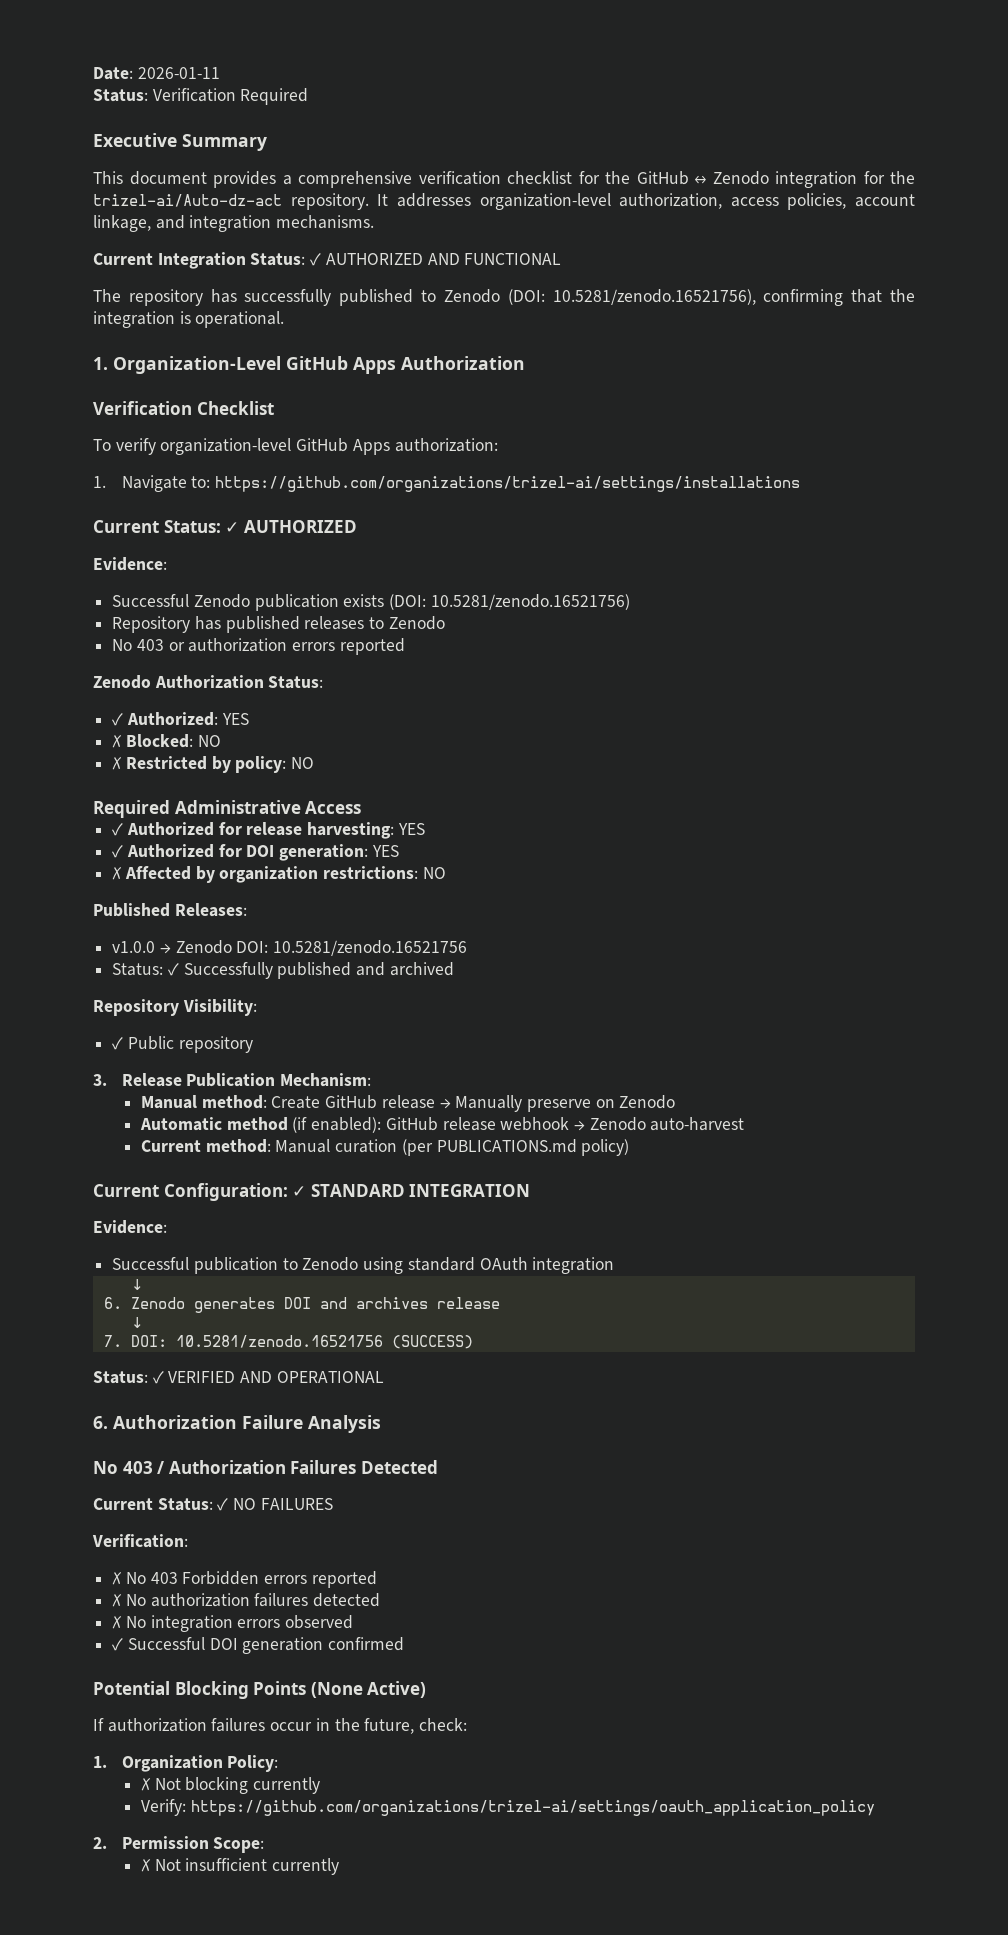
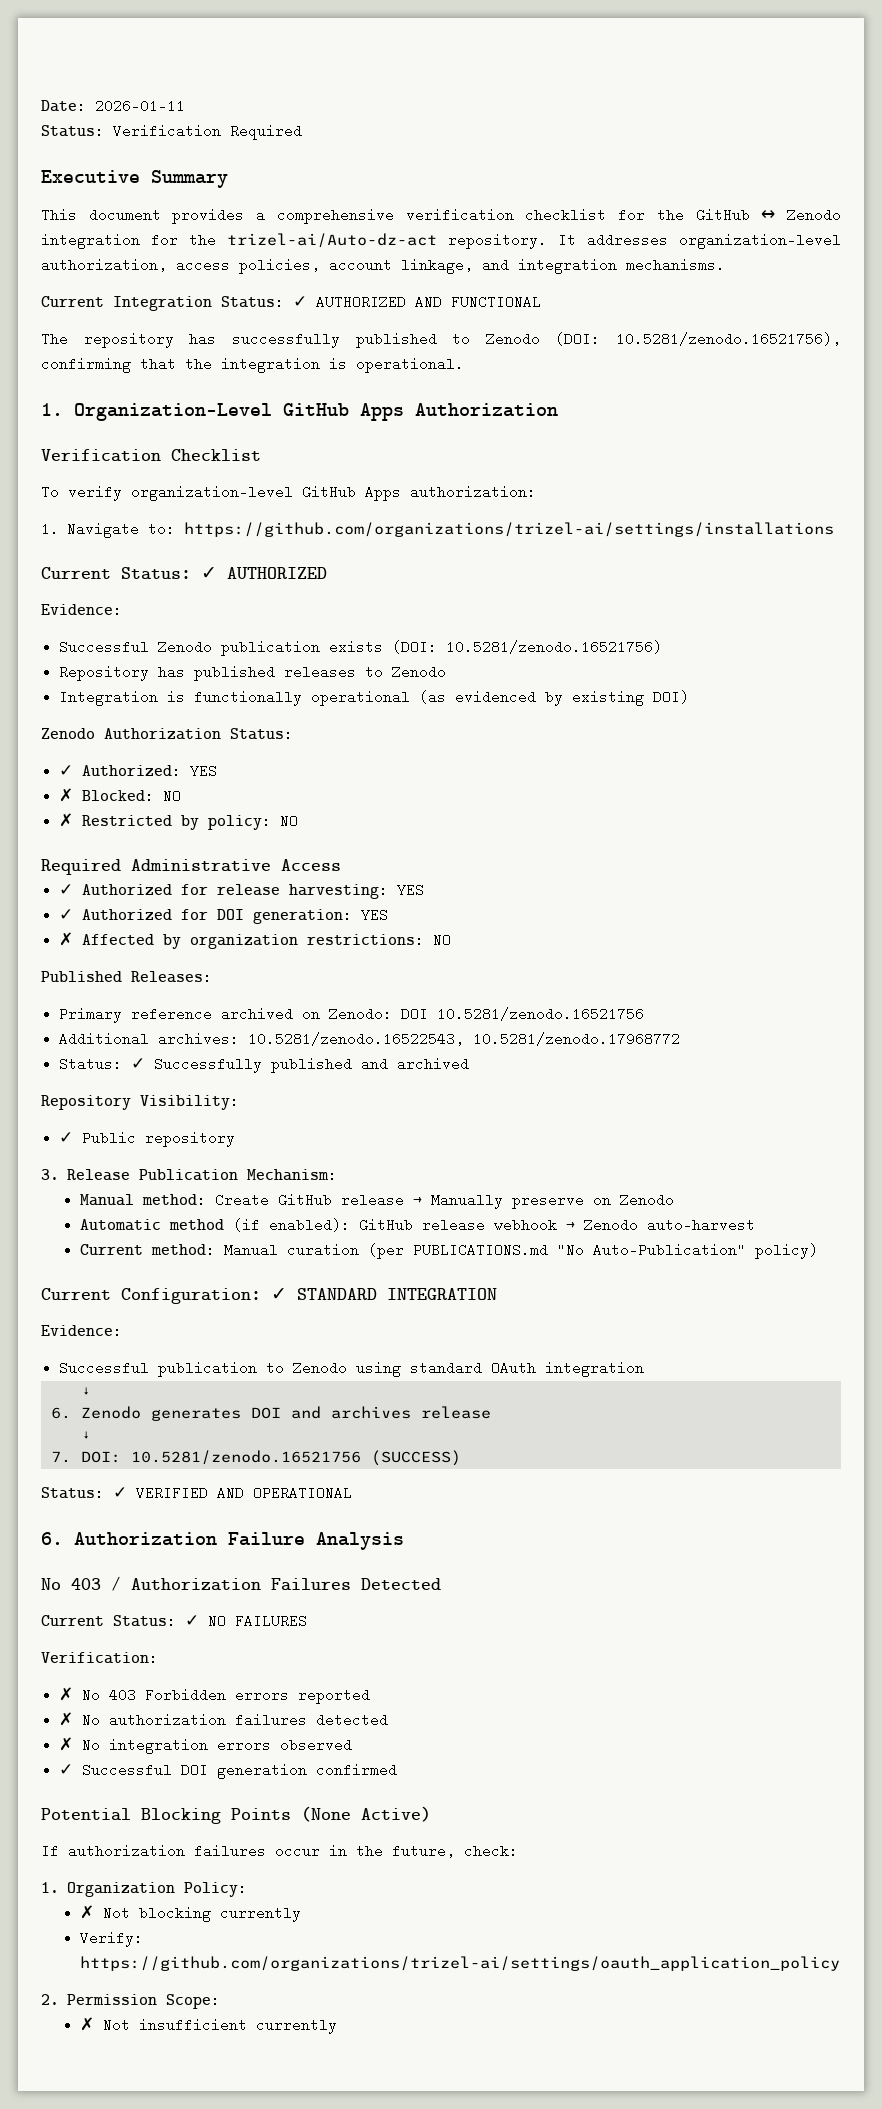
- No 403 or authorization errors reported
+ Integration is functionally operational (as evidenced by existing DOI)
- v1.0.0 → Zenodo DOI: 10.5281/zenodo.16521756
+ Primary reference archived on Zenodo: DOI 10.5281/zenodo.16521756
+ Additional archives: 10.5281/zenodo.16522543, 10.5281/zenodo.17968772
- Current method: Manual curation (per PUBLICATIONS.md policy)
+ Current method: Manual curation (per PUBLICATIONS.md "No Auto-Publication" policy)

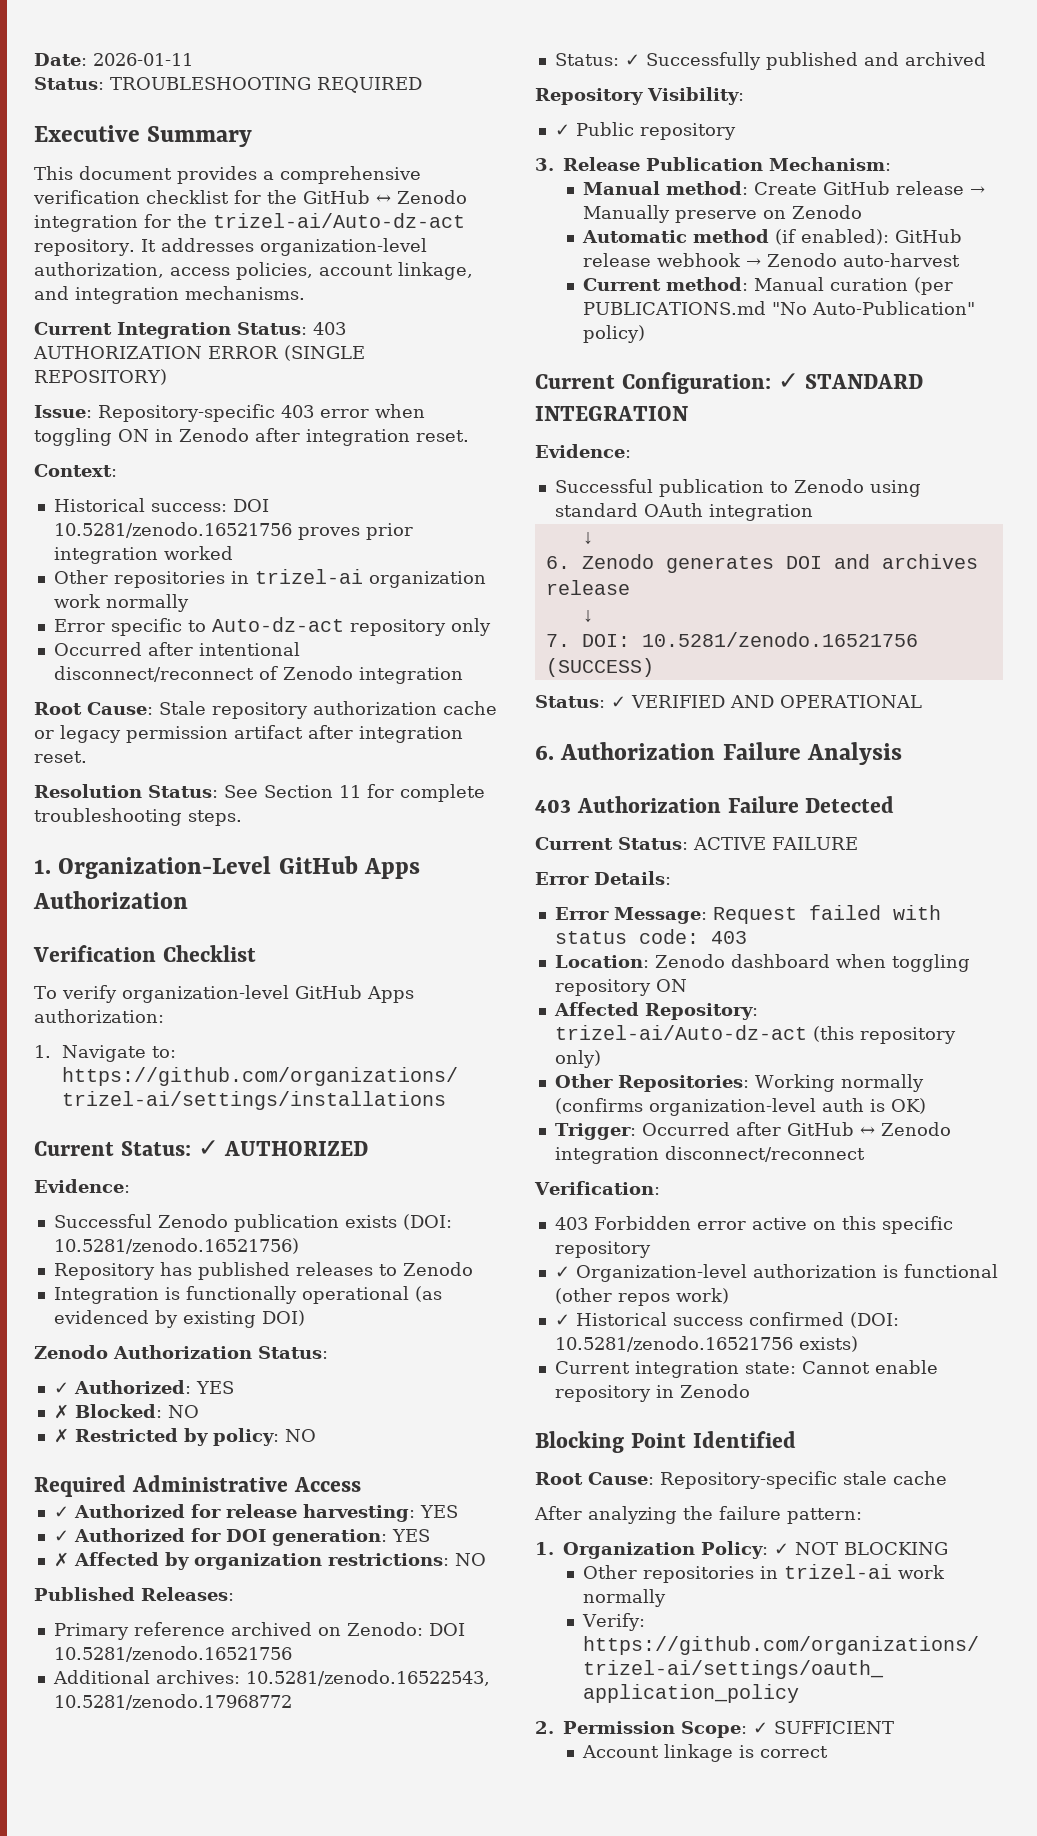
- Status: Verification Required
+ Status: TROUBLESHOOTING REQUIRED
- Current Integration Status: ✓ AUTHORIZED AND FUNCTIONAL
- The repository has successfully published to Zenodo (DOI: 10.5281/zenodo.16521756), confirming that the integration is operational.
+ Current Integration Status: 403 AUTHORIZATION ERROR (SINGLE REPOSITORY)
+ Issue: Repository-specific 403 error when toggling ON in Zenodo after integration reset.
+ Context:
+ Historical success: DOI 10.5281/zenodo.16521756 proves prior integration worked
+ Other repositories in trizel-ai organization work normally
+ Error specific to Auto-dz-act repository only
+ Occurred after intentional disconnect/reconnect of Zenodo integration
+ Root Cause: Stale repository authorization cache or legacy permission artifact after integration reset.
+ Resolution Status: See Section 11 for complete troubleshooting steps.
- No 403 / Authorization Failures Detected
- Current Status: ✓ NO FAILURES
+ 403 Authorization Failure Detected
+ Current Status: ACTIVE FAILURE
+ Error Details:
+ Error Message: Request failed with status code: 403
+ Location: Zenodo dashboard when toggling repository ON
+ Affected Repository: trizel-ai/Auto-dz-act (this repository only)
+ Other Repositories: Working normally (confirms organization-level auth is OK)
+ Trigger: Occurred after GitHub ↔ Zenodo integration disconnect/reconnect
  Verification:
- ✗ No 403 Forbidden errors reported
- ✗ No authorization failures detected
- ✗ No integration errors observed
- ✓ Successful DOI generation confirmed
- Potential Blocking Points (None Active)
- If authorization failures occur in the future, check:
- 1. Organization Policy:
- ✗ Not blocking currently
+ 403 Forbidden error active on this specific repository
+ ✓ Organization-level authorization is functional (other repos work)
+ ✓ Historical success confirmed (DOI: 10.5281/zenodo.16521756 exists)
+ Current integration state: Cannot enable repository in Zenodo
+ Blocking Point Identified
+ Root Cause: Repository-specific stale cache
+ After analyzing the failure pattern:
+ 1. Organization Policy: ✓ NOT BLOCKING
+ Other repositories in trizel-ai work normally
- 2. Permission Scope:
- ✗ Not insufficient currently
+ 2. Permission Scope: ✓ SUFFICIENT
+ Account linkage is correct

